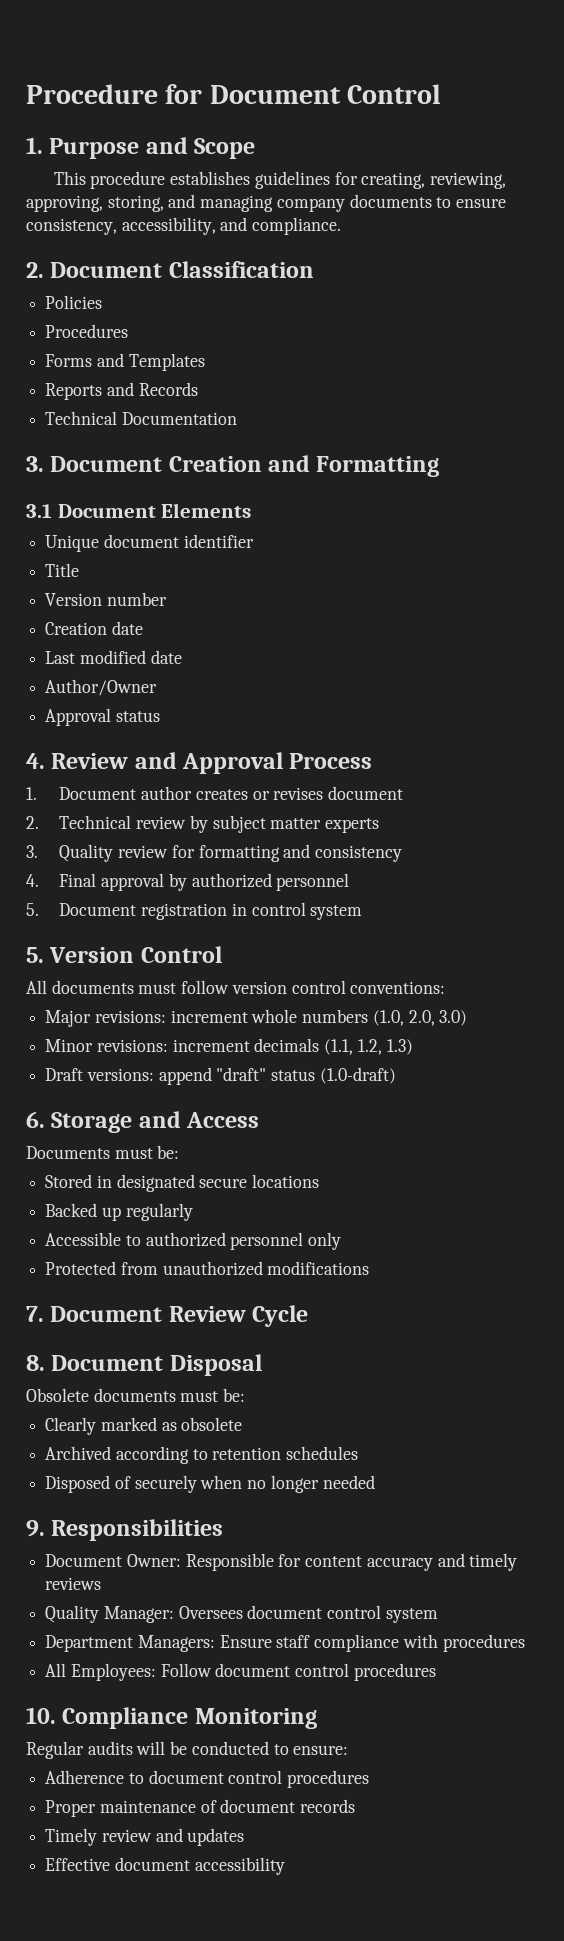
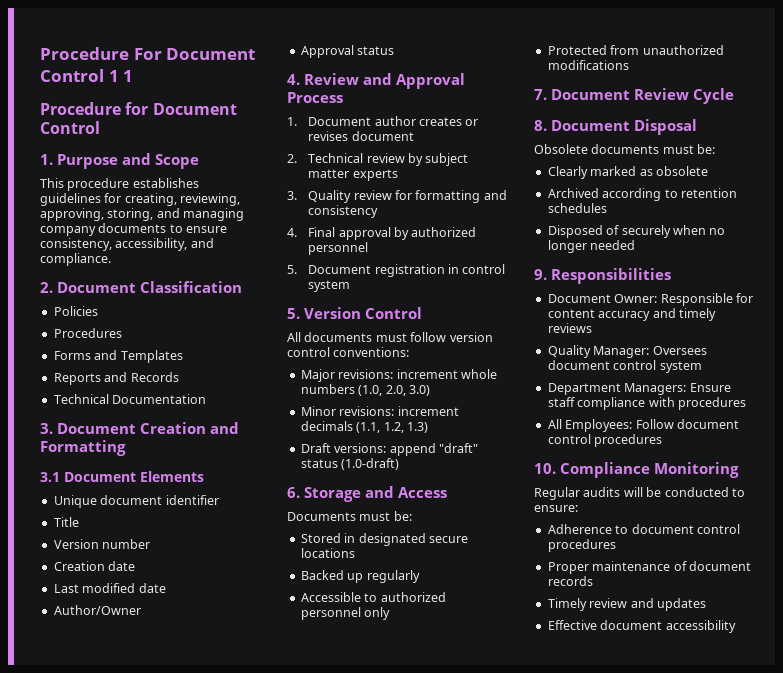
+ Procedure For Document Control 1 1

